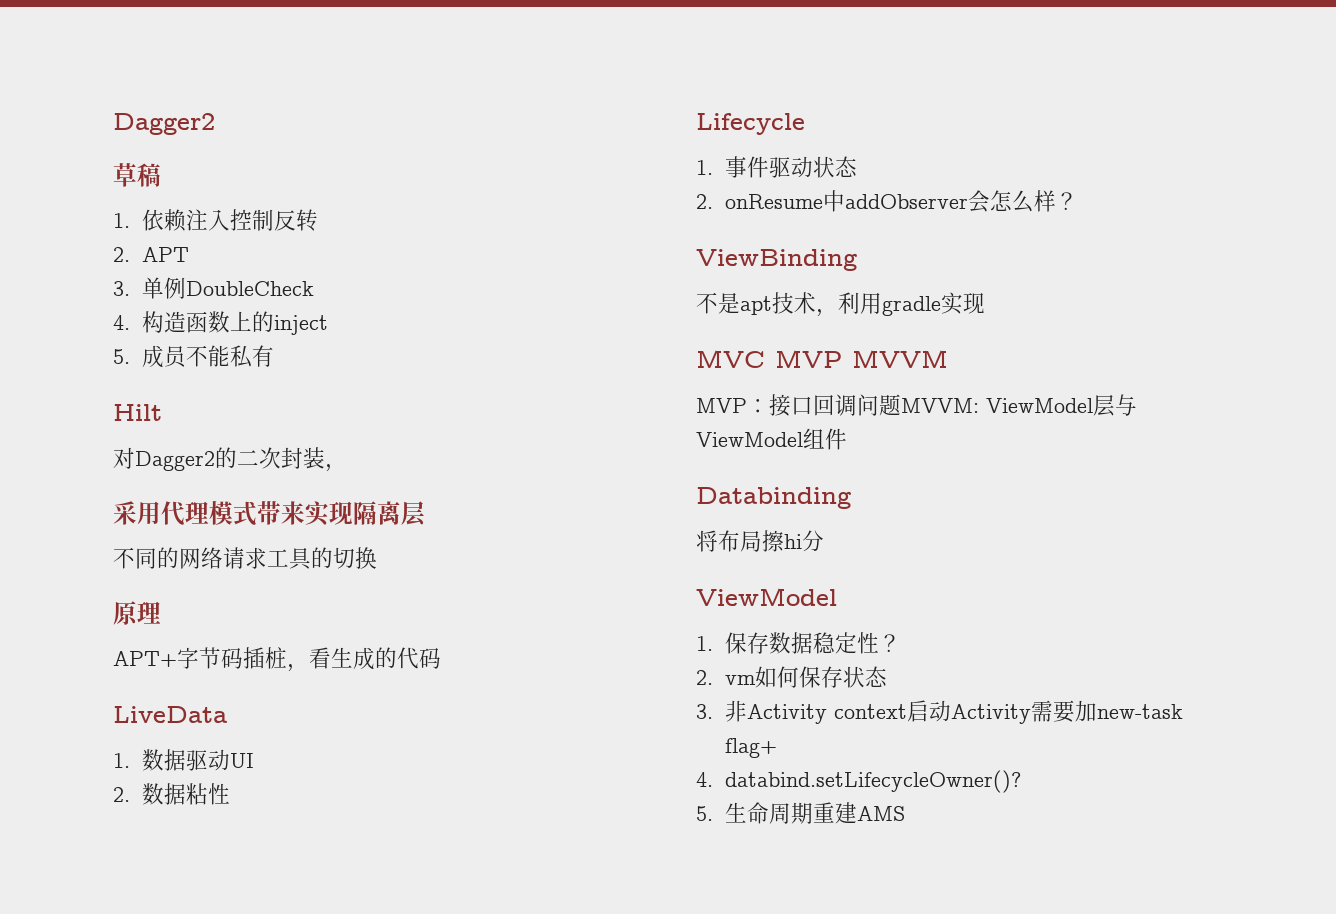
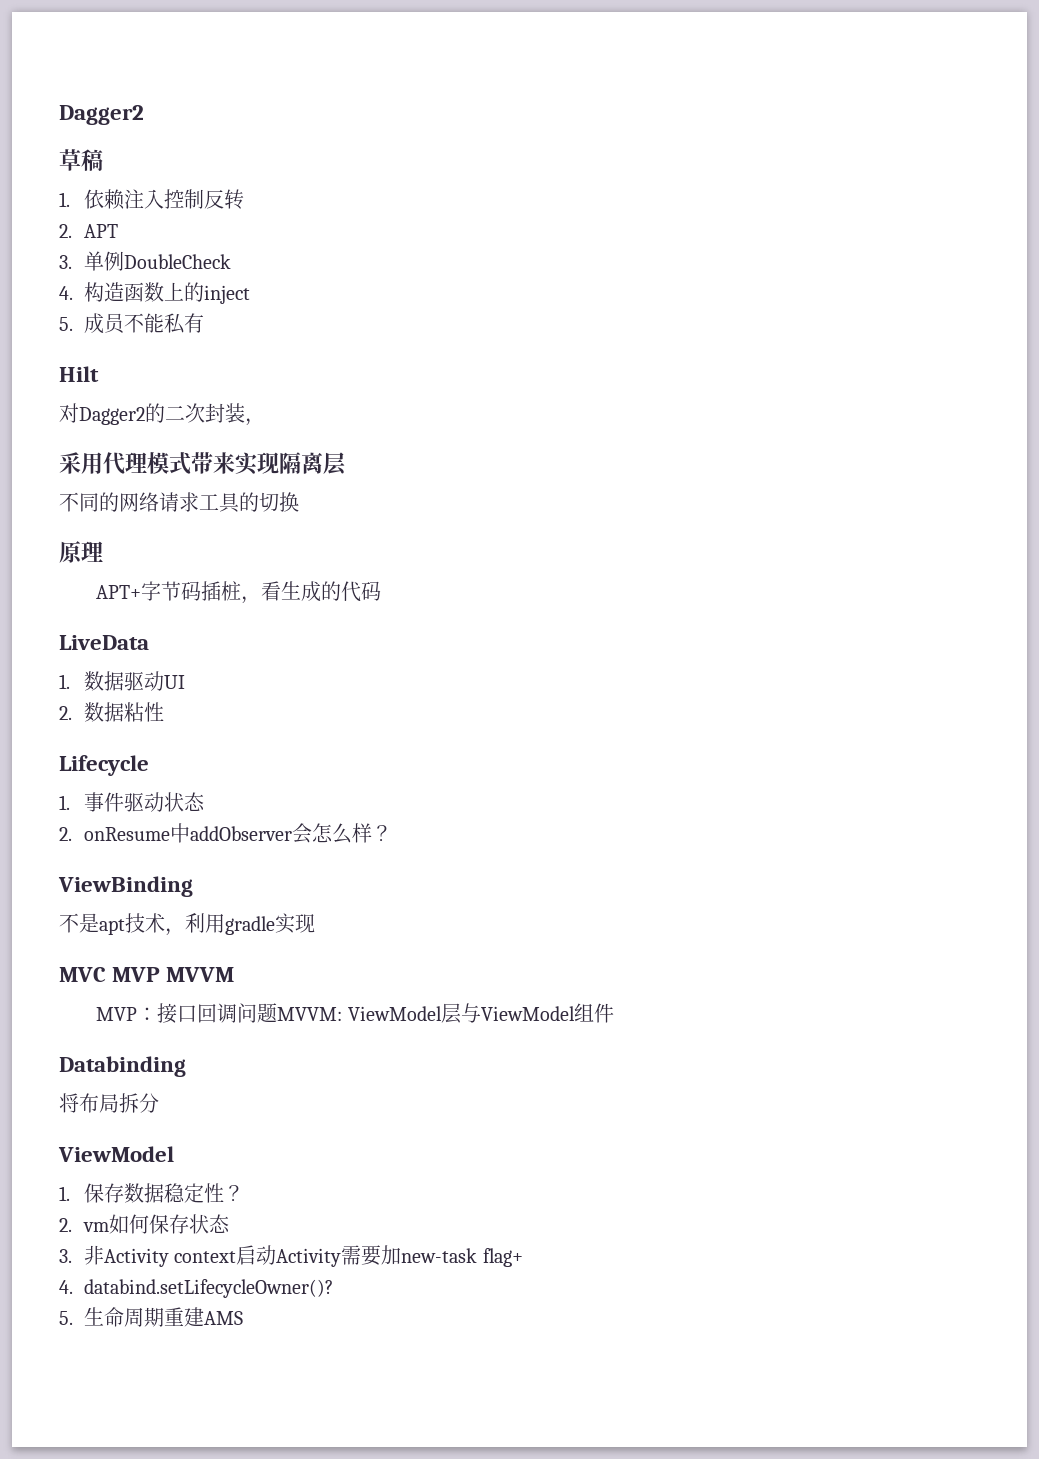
- 将布局擦hi分
+ 将布局拆分

